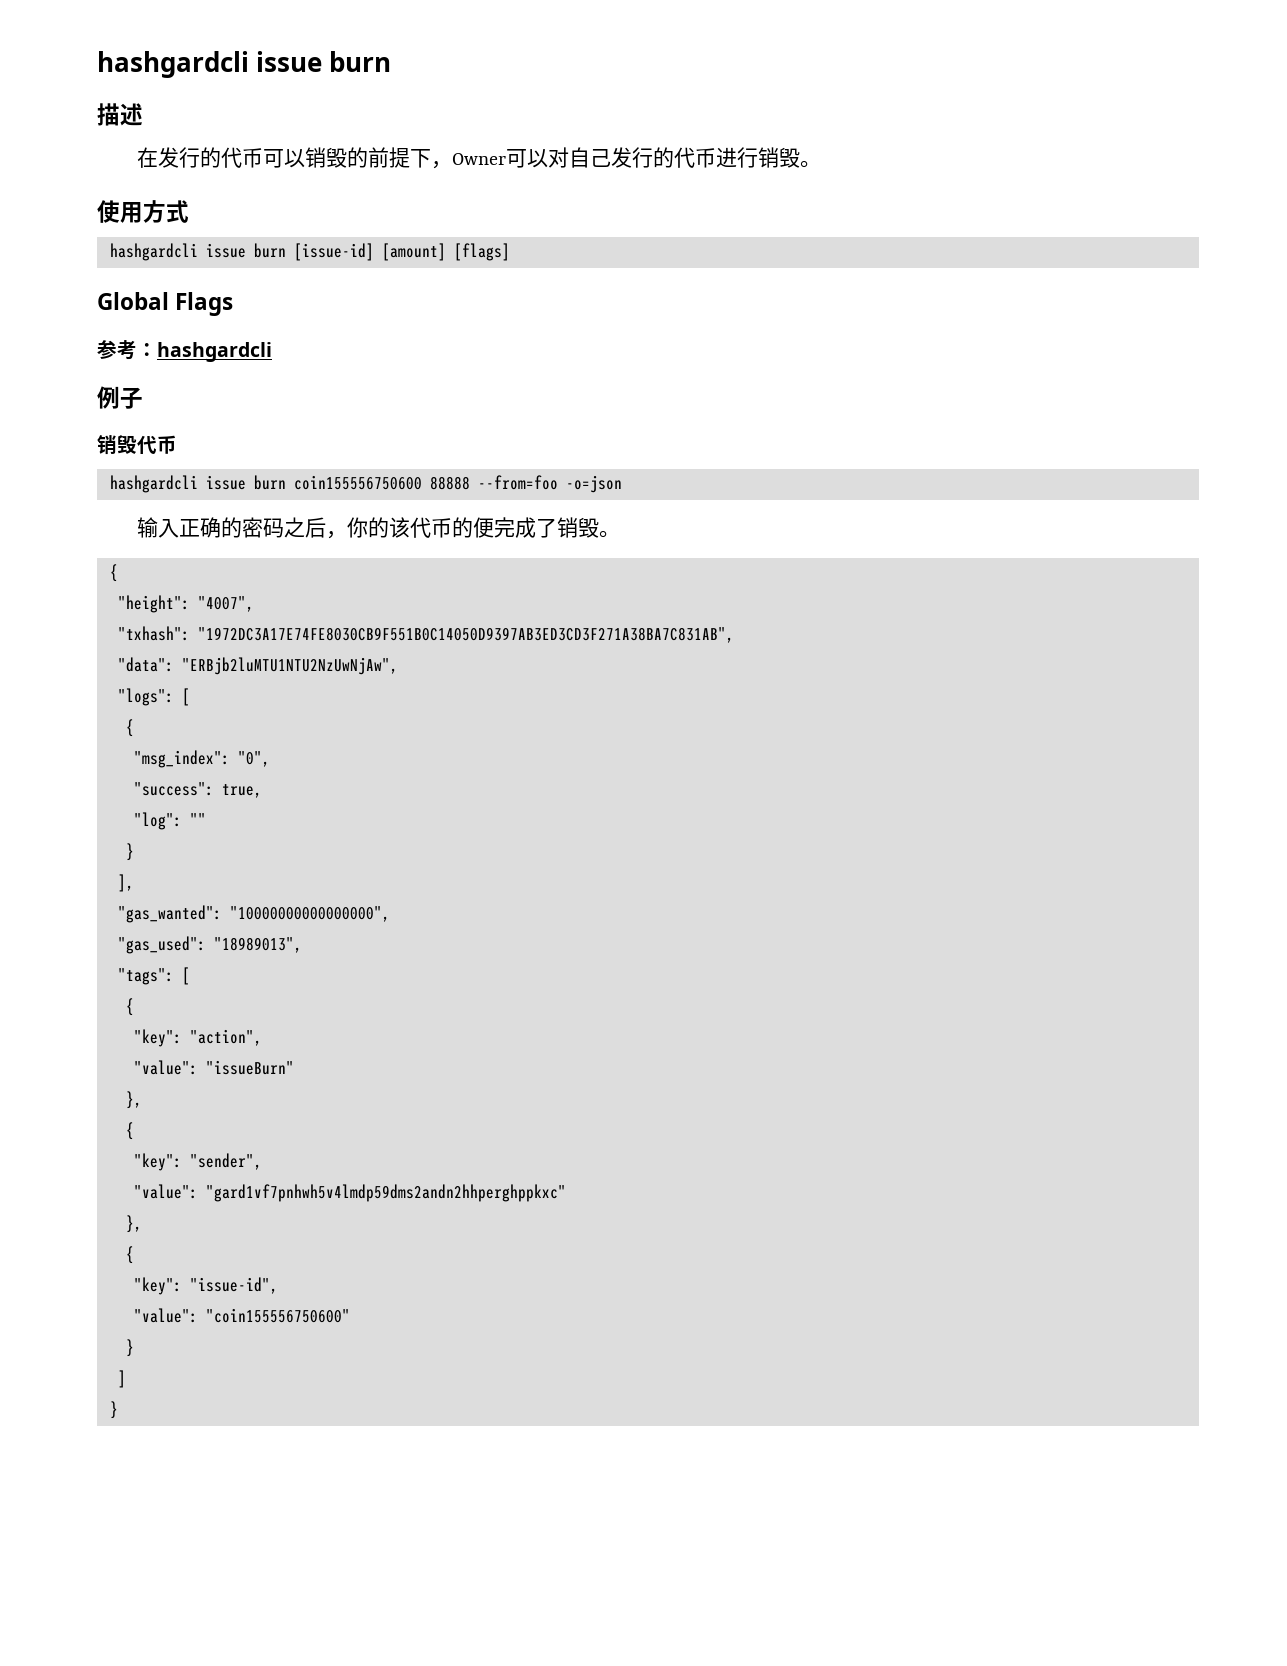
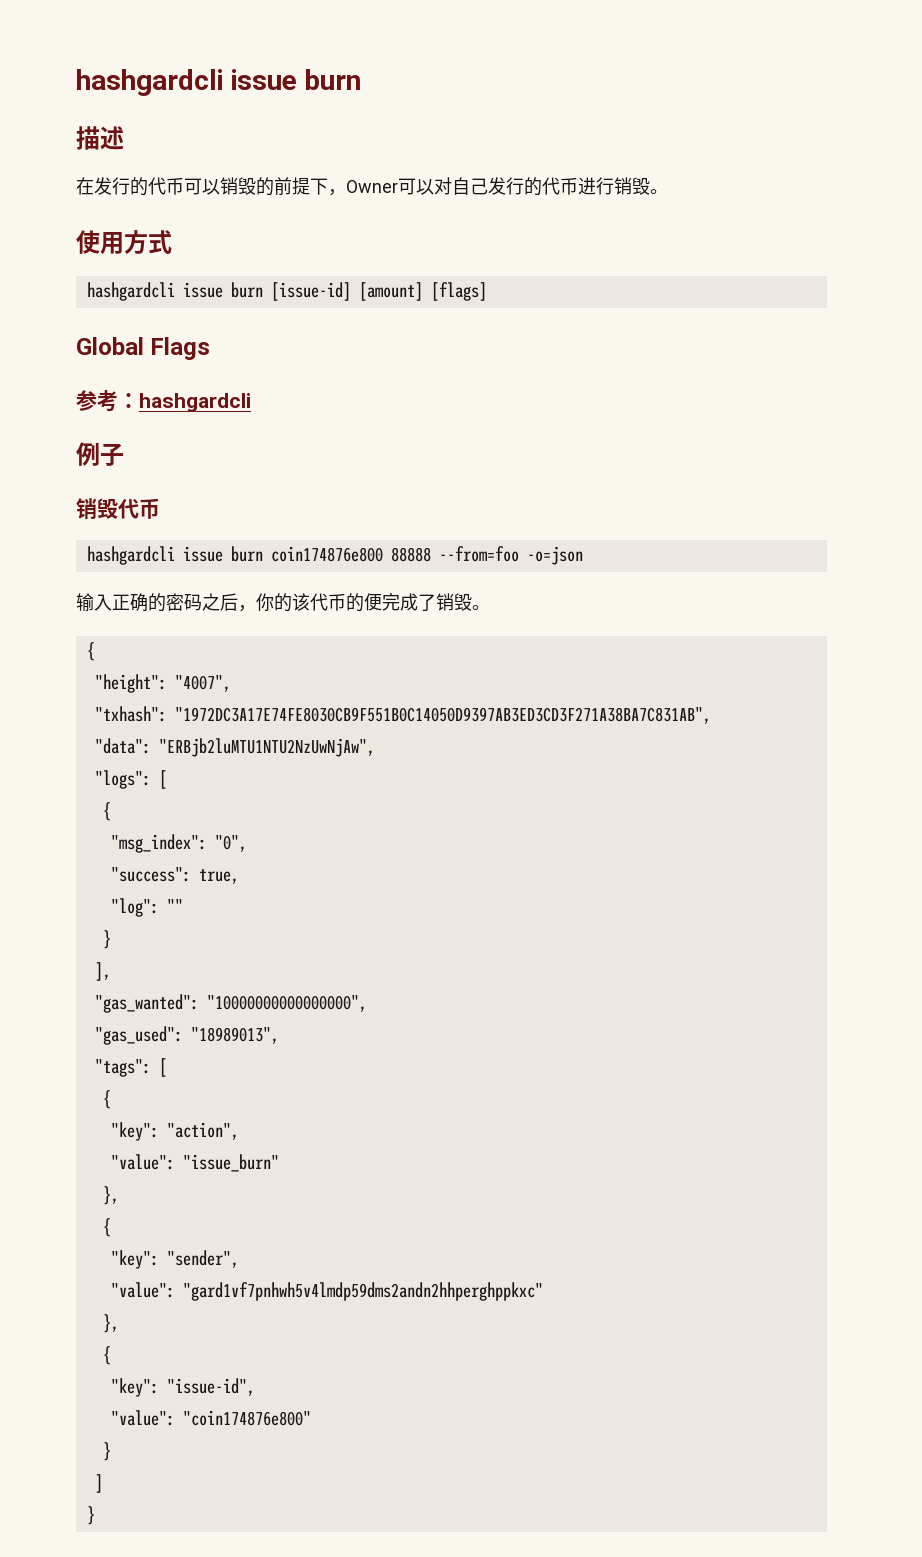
- hashgardcli issue burn coin155556750600 88888 --from=foo -o=json
+ hashgardcli issue burn coin174876e800 88888 --from=foo -o=json
- "value": "issueBurn"
+ "value": "issue_burn"
- "value": "coin155556750600"
+ "value": "coin174876e800"

